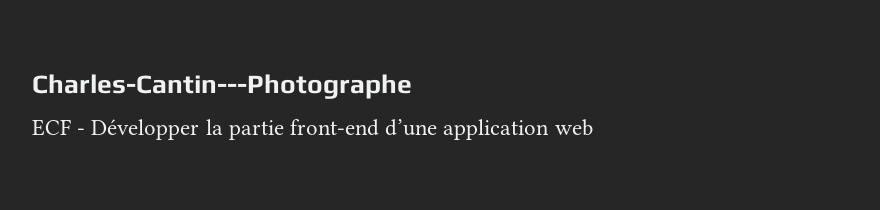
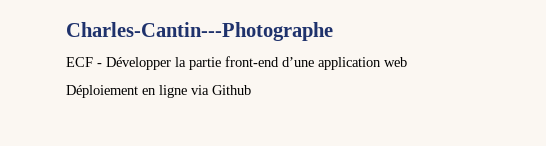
+ Déploiement en ligne via Github

